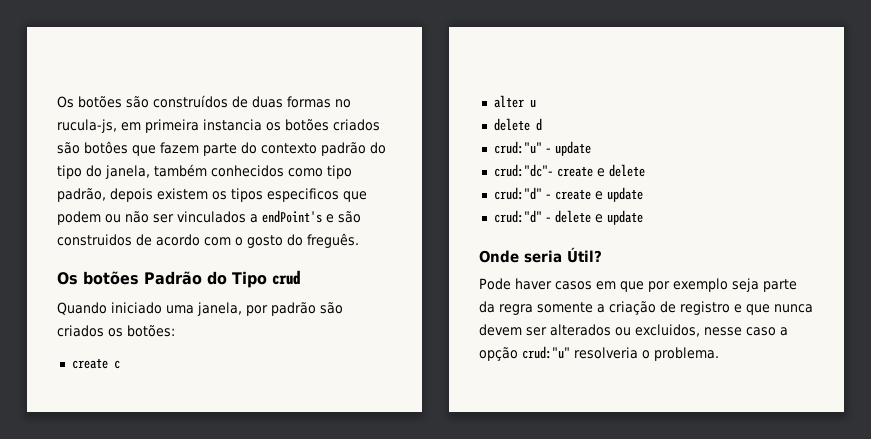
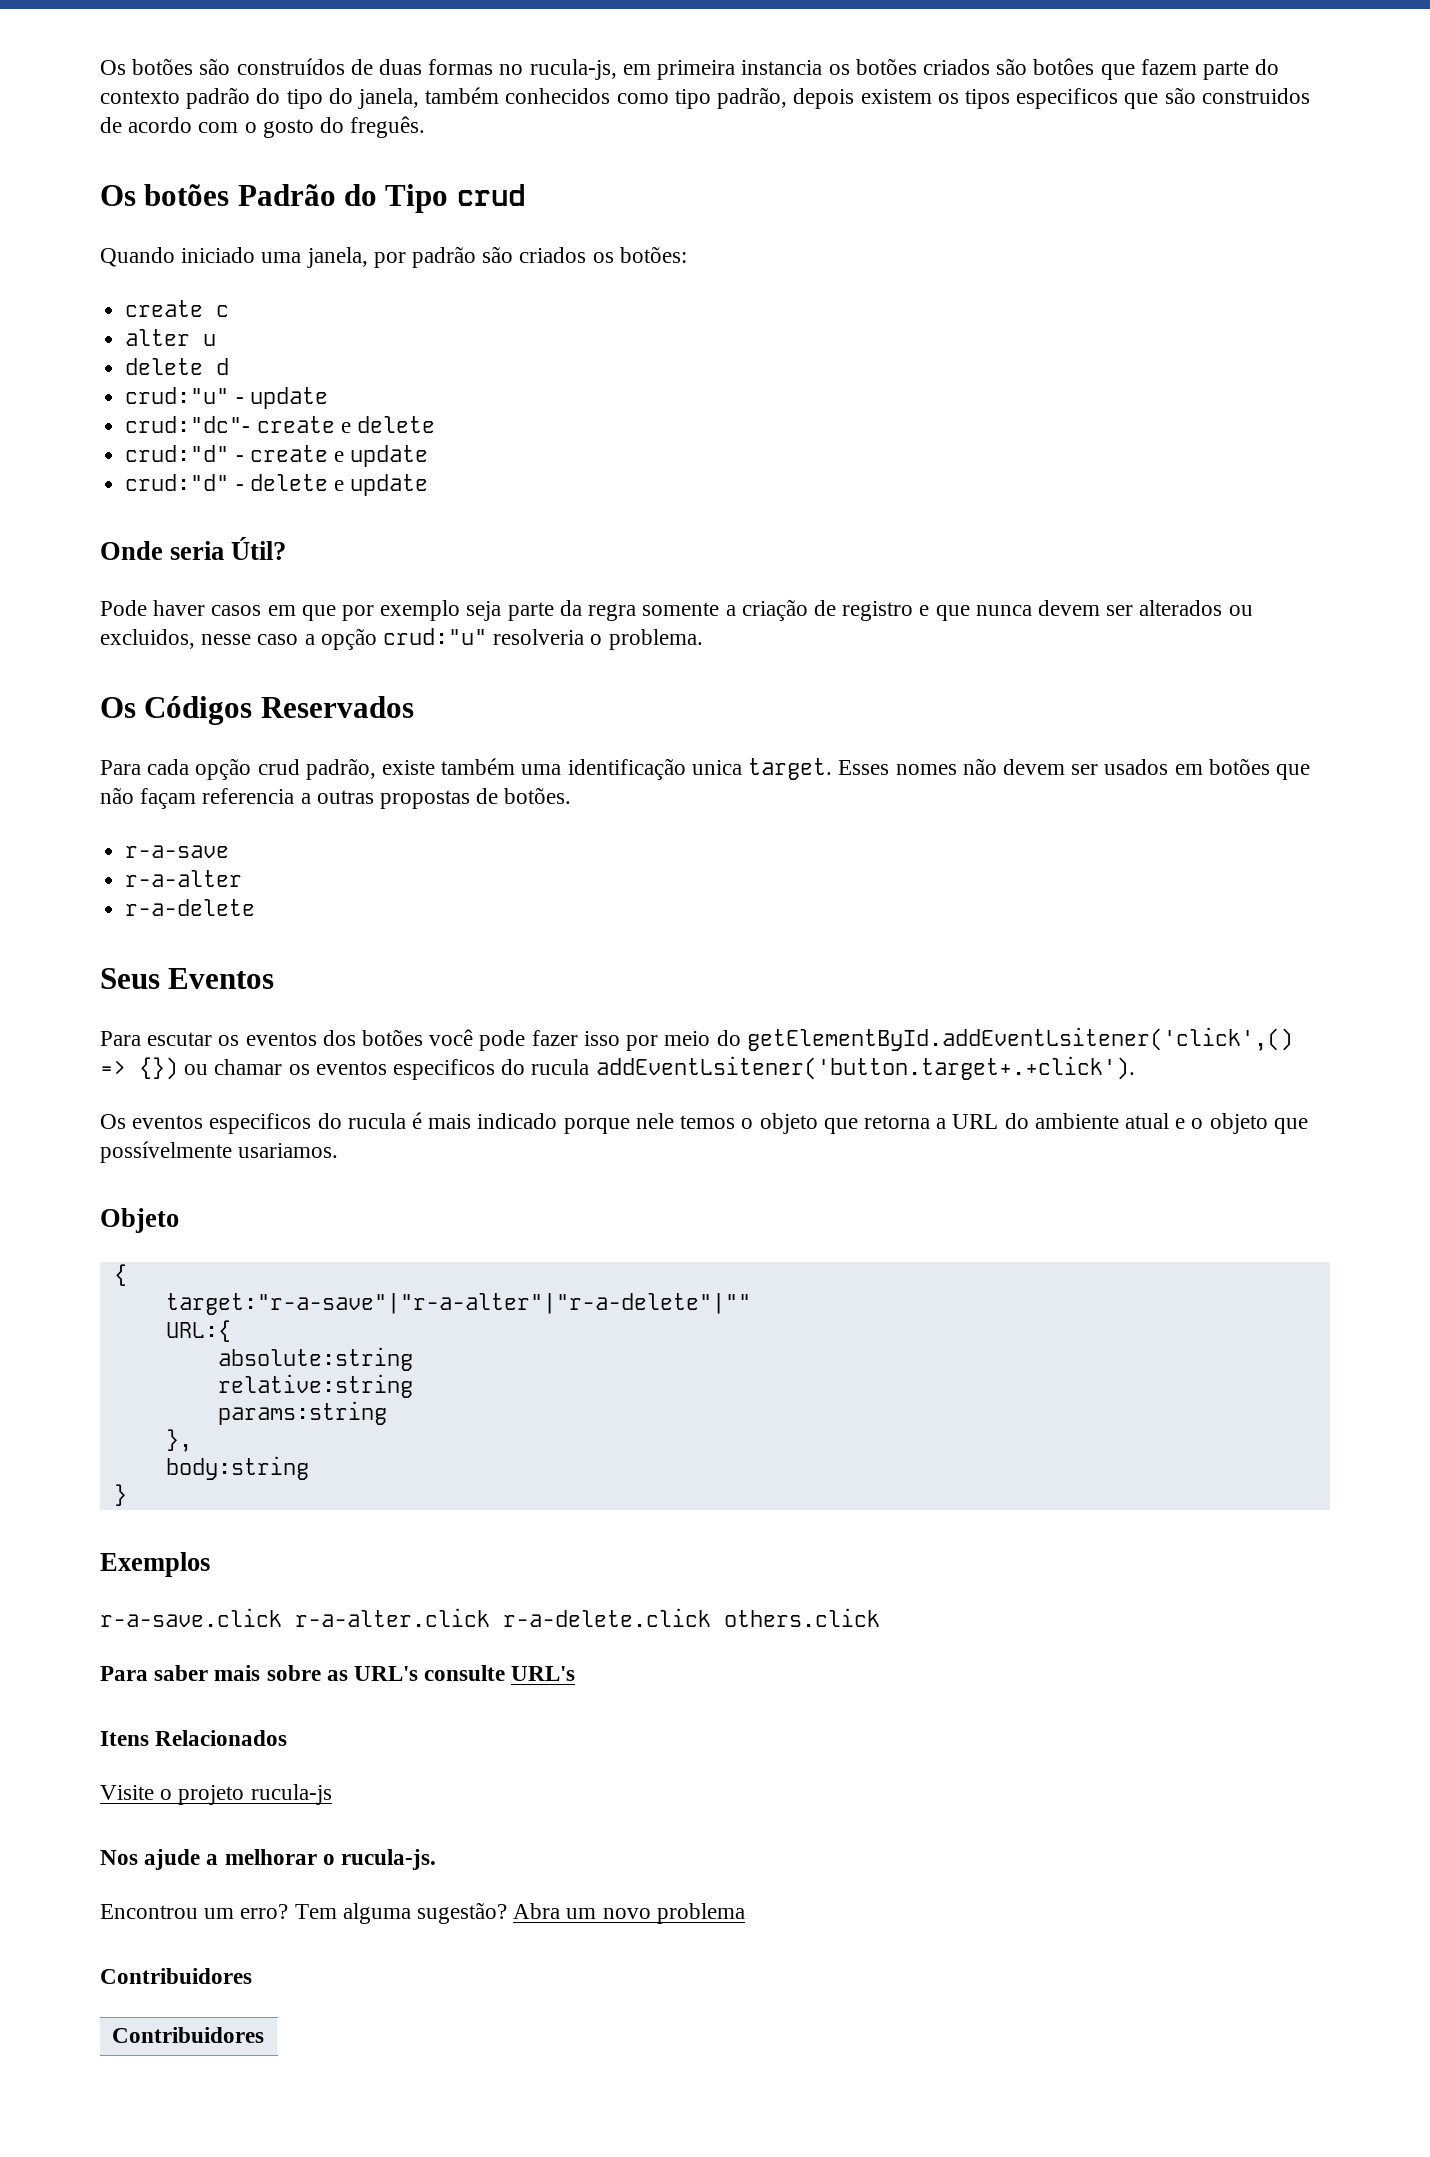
- Os botões são construídos de duas formas no rucula-js, em primeira instancia os botões criados são botôes que fazem parte do contexto padrão do tipo do janela, também conhecidos como tipo padrão, depois existem os tipos especificos que podem ou não ser vinculados a endPoint's e são construidos de acordo com o gosto do freguês.
+ Os botões são construídos de duas formas no rucula-js, em primeira instancia os botões criados são botôes que fazem parte do contexto padrão do tipo do janela, também conhecidos como tipo padrão, depois existem os tipos especificos que são construidos de acordo com o gosto do freguês.
+ Os Códigos Reservados
+ Para cada opção crud padrão, existe também uma identificação unica target. Esses nomes não devem ser usados em botões que não façam referencia a outras propostas de botões.
+ r-a-save
+ r-a-alter
+ r-a-delete
+ Seus Eventos
+ Para escutar os eventos dos botões você pode fazer isso por meio do getElementById.addEventLsitener('click',() => {}) ou chamar os eventos especificos do rucula addEventLsitener('button.target+.+click').
+ Os eventos especificos do rucula é mais indicado porque nele temos o objeto que retorna a URL do ambiente atual e o objeto que possívelmente usariamos.
+ Objeto
+ {
+ target:"r-a-save"|"r-a-alter"|"r-a-delete"|""
+ URL:{
+ absolute:string
+ relative:string
+ params:string
+ },
+ body:string
+ }
+ Exemplos
+ r-a-save.click r-a-alter.click r-a-delete.click others.click
+ Para saber mais sobre as URL's consulte URL's
+ Itens Relacionados
+ Visite o projeto rucula-js
+ Nos ajude a melhorar o rucula-js.
+ Encontrou um erro? Tem alguma sugestão? Abra um novo problema
+ Contribuidores
+ Contribuidores

